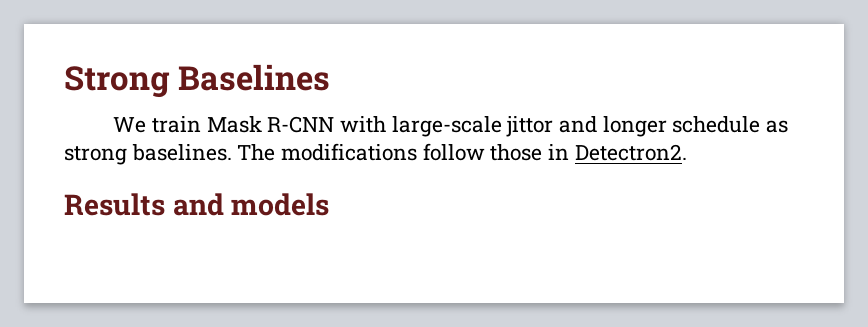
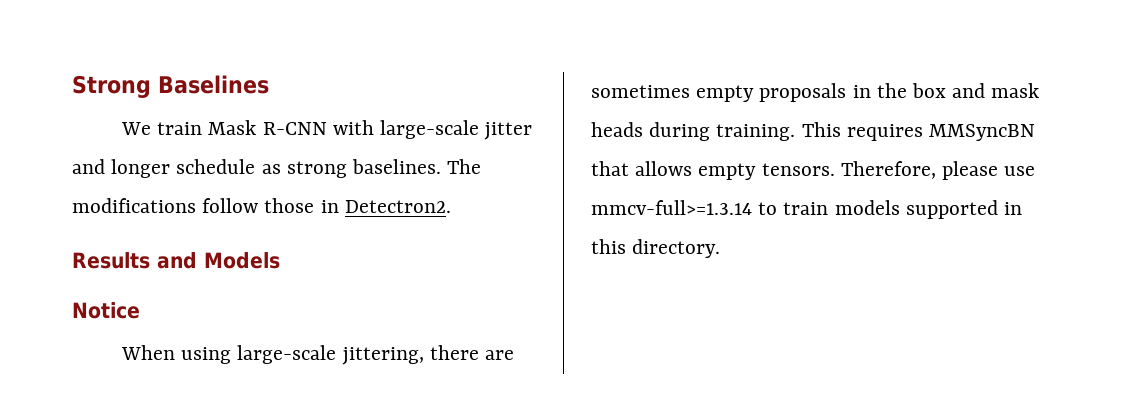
- We train Mask R-CNN with large-scale jittor and longer schedule as strong baselines.
+ We train Mask R-CNN with large-scale jitter and longer schedule as strong baselines.
- Results and models
+ Results and Models
+ Notice
+ When using large-scale jittering, there are sometimes empty proposals in the box and mask heads during training. This requires MMSyncBN that allows empty tensors. Therefore, please use mmcv-full>=1.3.14 to train models supported in this directory.

